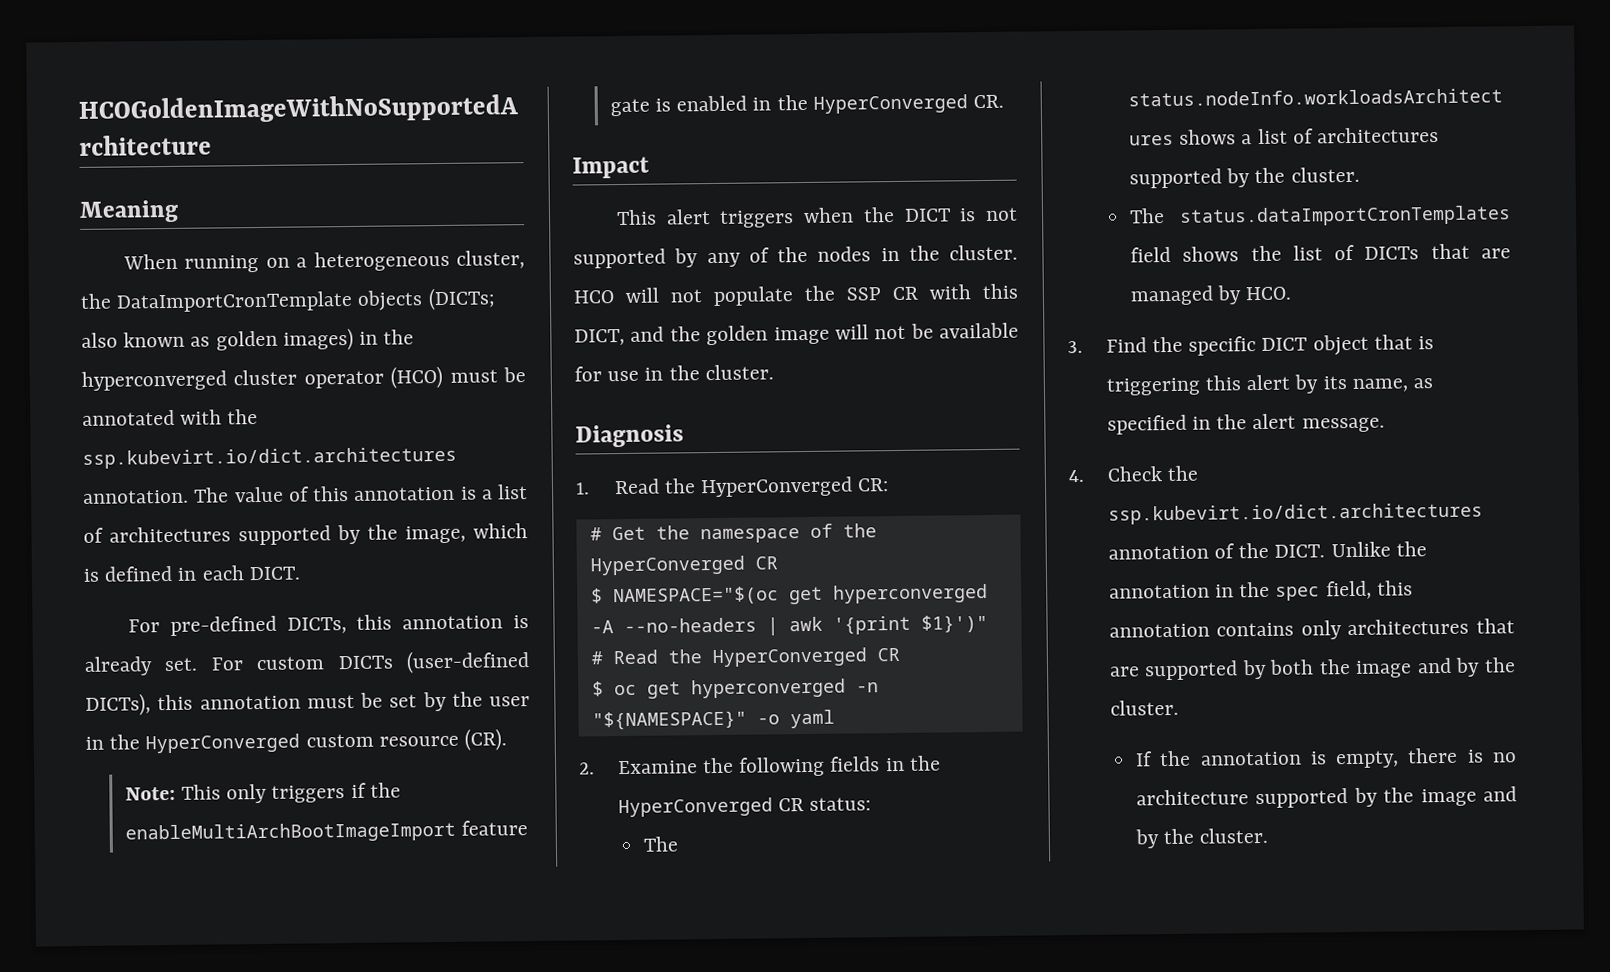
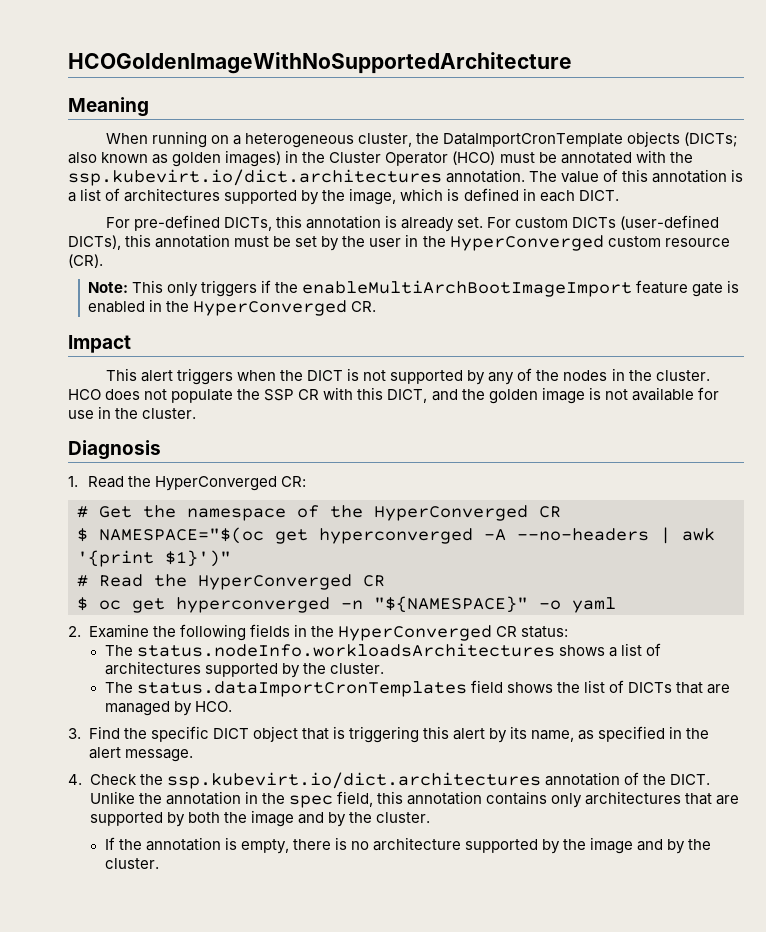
- When running on a heterogeneous cluster, the DataImportCronTemplate objects (DICTs; also known as golden images) in the hyperconverged cluster operator (HCO) must be annotated with the ssp.kubevirt.io/dict.architectures annotation.
+ When running on a heterogeneous cluster, the DataImportCronTemplate objects (DICTs; also known as golden images) in the Cluster Operator (HCO) must be annotated with the ssp.kubevirt.io/dict.architectures annotation.
- HCO will not populate the SSP CR with this DICT, and the golden image will not be available for use in the cluster.
+ HCO does not populate the SSP CR with this DICT, and the golden image is not available for use in the cluster.

